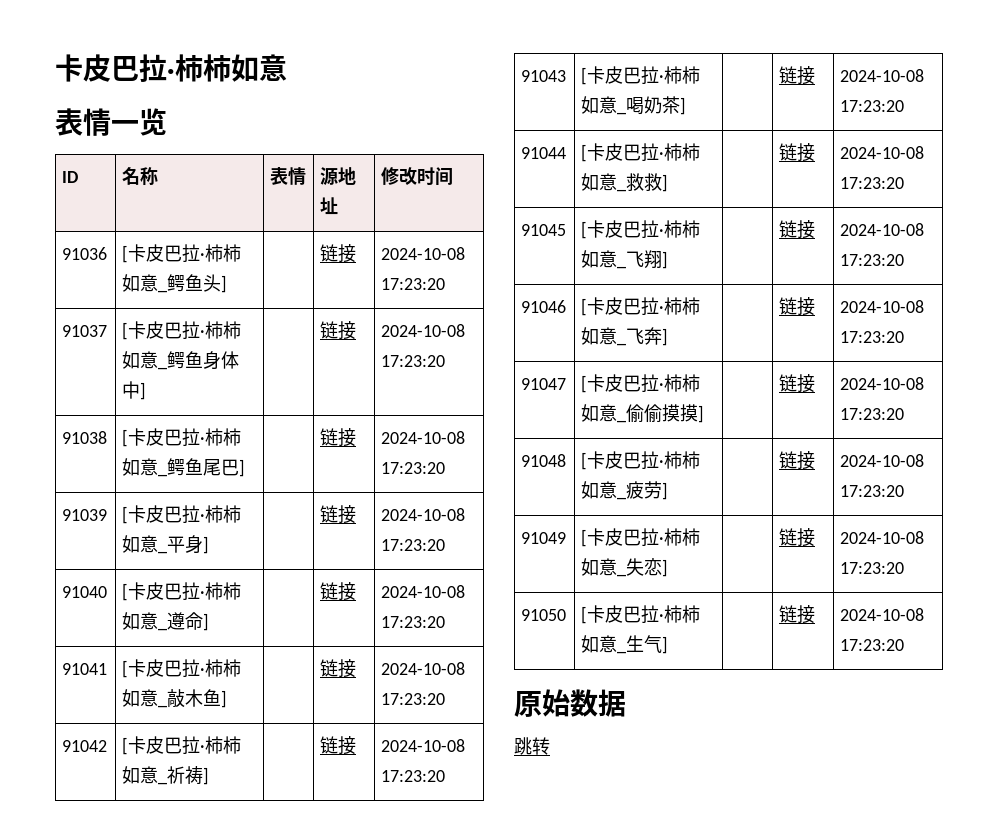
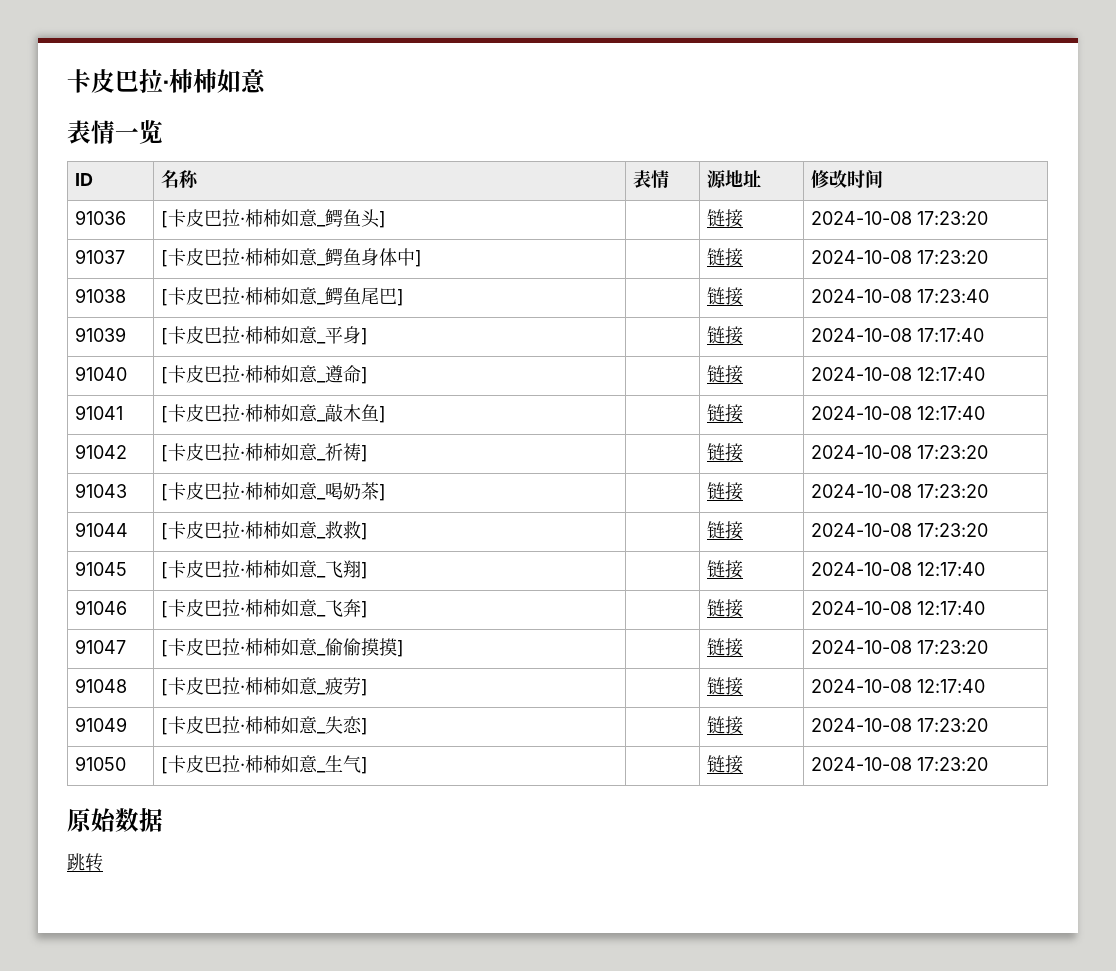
- 91038 | [卡皮巴拉·柿柿如意_鳄鱼尾巴] | | 链接 | 2024-10-08 17:23:20
+ 91038 | [卡皮巴拉·柿柿如意_鳄鱼尾巴] | | 链接 | 2024-10-08 17:23:40
- 91039 | [卡皮巴拉·柿柿如意_平身] | | 链接 | 2024-10-08 17:23:20
+ 91039 | [卡皮巴拉·柿柿如意_平身] | | 链接 | 2024-10-08 17:17:40
- 91040 | [卡皮巴拉·柿柿如意_遵命] | | 链接 | 2024-10-08 17:23:20
+ 91040 | [卡皮巴拉·柿柿如意_遵命] | | 链接 | 2024-10-08 12:17:40
- 91041 | [卡皮巴拉·柿柿如意_敲木鱼] | | 链接 | 2024-10-08 17:23:20
+ 91041 | [卡皮巴拉·柿柿如意_敲木鱼] | | 链接 | 2024-10-08 12:17:40
- 91045 | [卡皮巴拉·柿柿如意_飞翔] | | 链接 | 2024-10-08 17:23:20
+ 91045 | [卡皮巴拉·柿柿如意_飞翔] | | 链接 | 2024-10-08 12:17:40
- 91046 | [卡皮巴拉·柿柿如意_飞奔] | | 链接 | 2024-10-08 17:23:20
+ 91046 | [卡皮巴拉·柿柿如意_飞奔] | | 链接 | 2024-10-08 12:17:40
- 91048 | [卡皮巴拉·柿柿如意_疲劳] | | 链接 | 2024-10-08 17:23:20
+ 91048 | [卡皮巴拉·柿柿如意_疲劳] | | 链接 | 2024-10-08 12:17:40

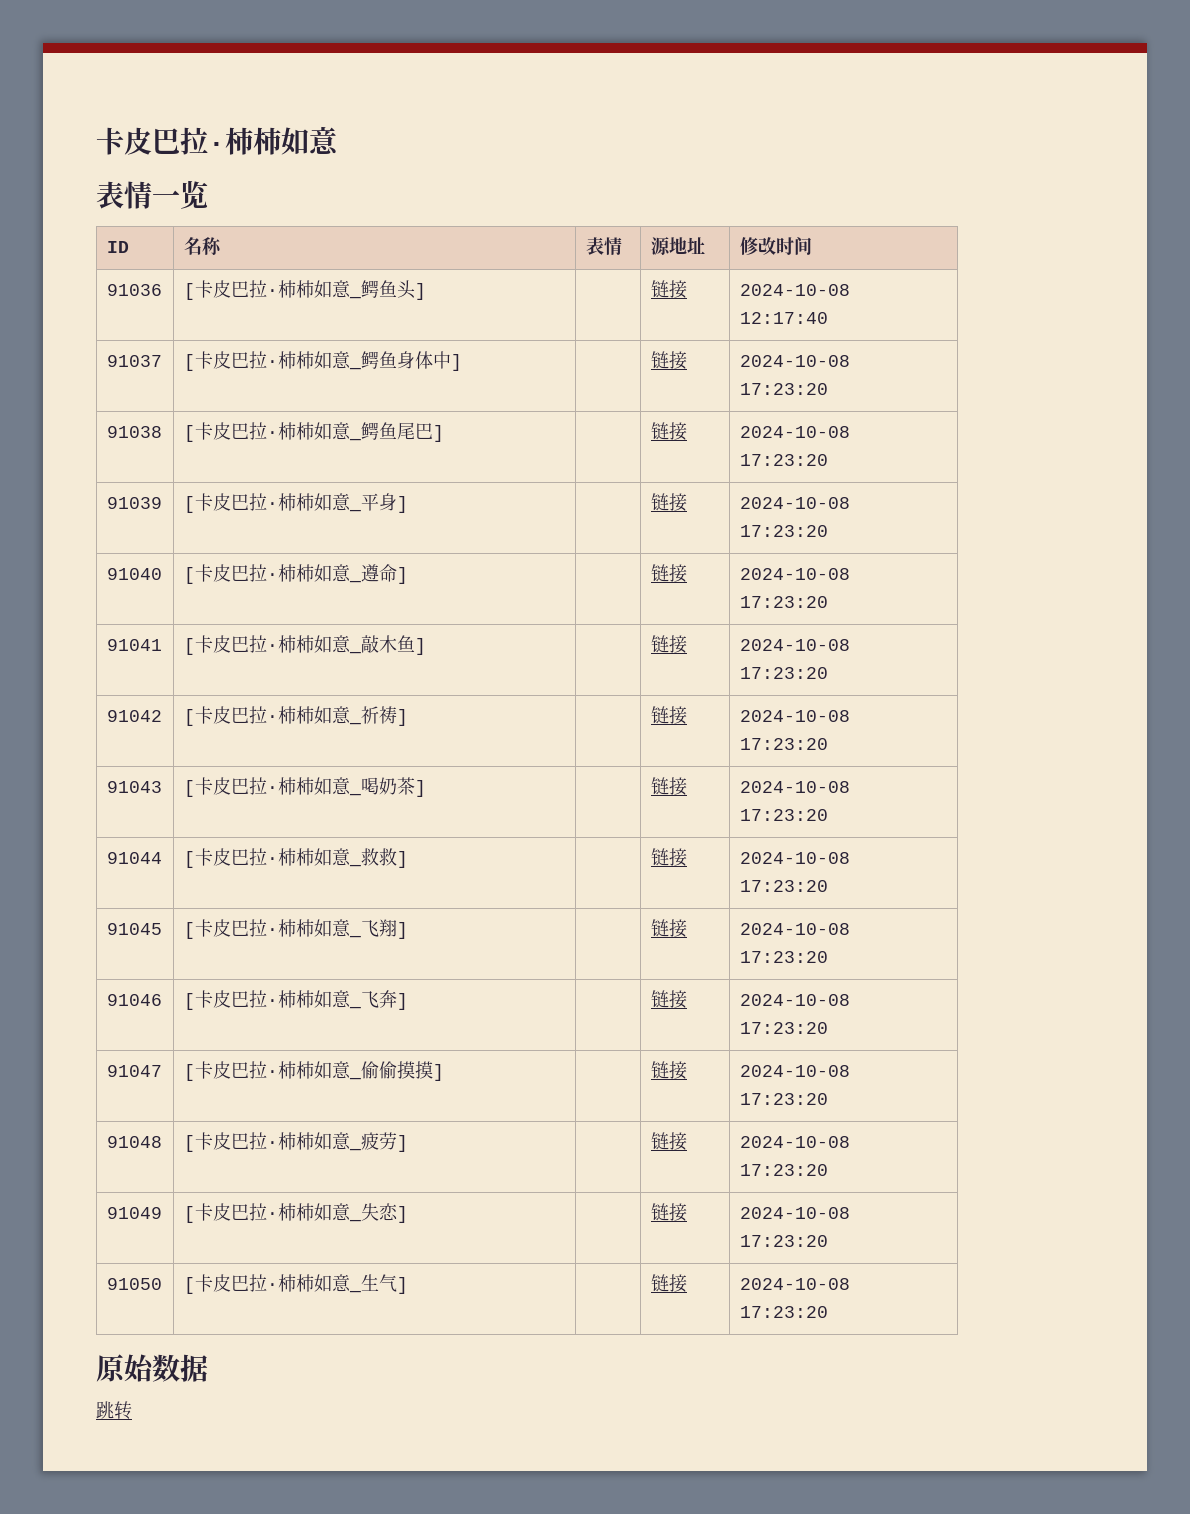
- 91036 | [卡皮巴拉·柿柿如意_鳄鱼头] | | 链接 | 2024-10-08 17:23:20
+ 91036 | [卡皮巴拉·柿柿如意_鳄鱼头] | | 链接 | 2024-10-08 12:17:40
- 91038 | [卡皮巴拉·柿柿如意_鳄鱼尾巴] | | 链接 | 2024-10-08 17:23:40
+ 91038 | [卡皮巴拉·柿柿如意_鳄鱼尾巴] | | 链接 | 2024-10-08 17:23:20
- 91039 | [卡皮巴拉·柿柿如意_平身] | | 链接 | 2024-10-08 17:17:40
+ 91039 | [卡皮巴拉·柿柿如意_平身] | | 链接 | 2024-10-08 17:23:20
- 91040 | [卡皮巴拉·柿柿如意_遵命] | | 链接 | 2024-10-08 12:17:40
+ 91040 | [卡皮巴拉·柿柿如意_遵命] | | 链接 | 2024-10-08 17:23:20
- 91041 | [卡皮巴拉·柿柿如意_敲木鱼] | | 链接 | 2024-10-08 12:17:40
+ 91041 | [卡皮巴拉·柿柿如意_敲木鱼] | | 链接 | 2024-10-08 17:23:20
- 91045 | [卡皮巴拉·柿柿如意_飞翔] | | 链接 | 2024-10-08 12:17:40
+ 91045 | [卡皮巴拉·柿柿如意_飞翔] | | 链接 | 2024-10-08 17:23:20
- 91046 | [卡皮巴拉·柿柿如意_飞奔] | | 链接 | 2024-10-08 12:17:40
+ 91046 | [卡皮巴拉·柿柿如意_飞奔] | | 链接 | 2024-10-08 17:23:20
- 91048 | [卡皮巴拉·柿柿如意_疲劳] | | 链接 | 2024-10-08 12:17:40
+ 91048 | [卡皮巴拉·柿柿如意_疲劳] | | 链接 | 2024-10-08 17:23:20

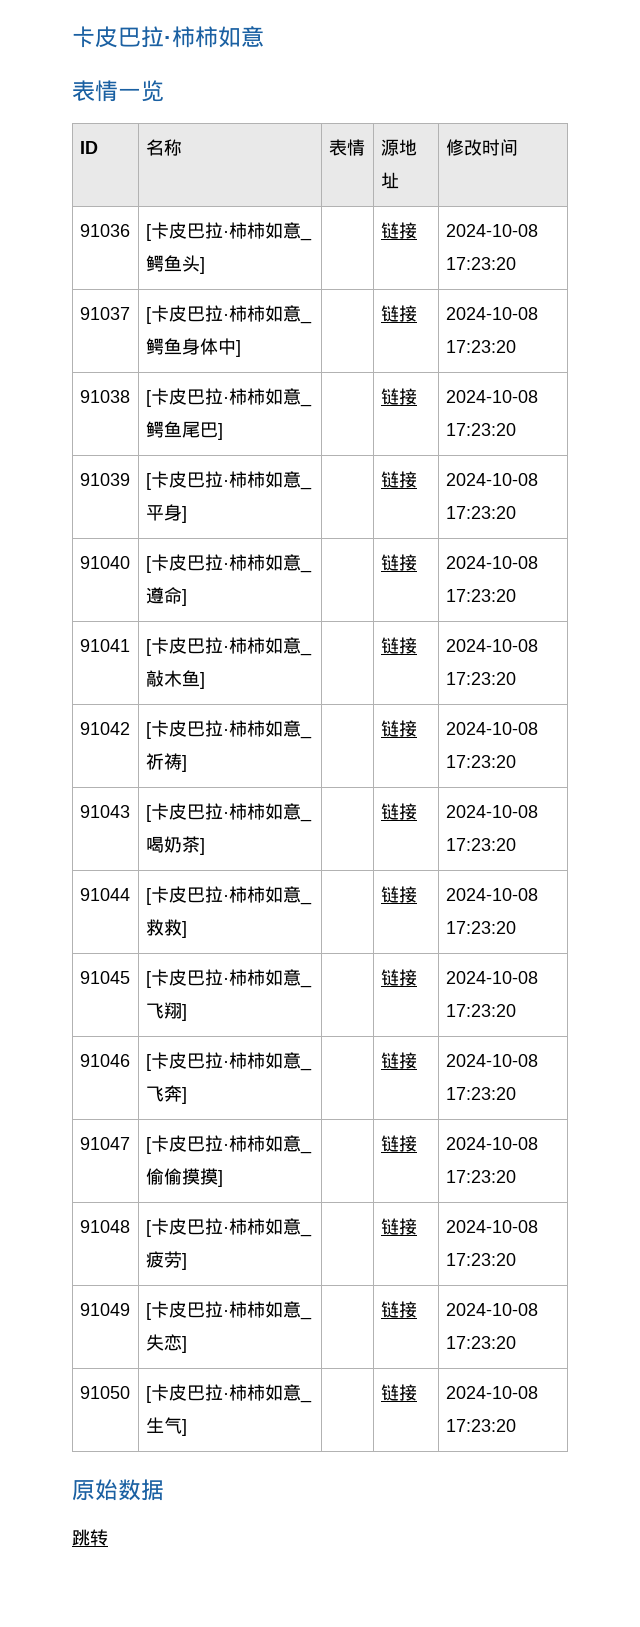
- 91036 | [卡皮巴拉·柿柿如意_鳄鱼头] | | 链接 | 2024-10-08 12:17:40
+ 91036 | [卡皮巴拉·柿柿如意_鳄鱼头] | | 链接 | 2024-10-08 17:23:20

